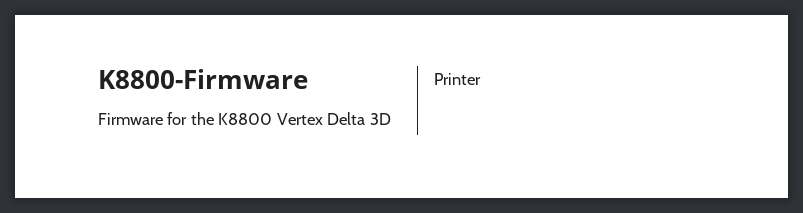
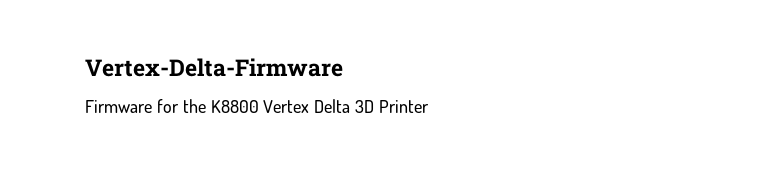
- K8800-Firmware
+ Vertex-Delta-Firmware

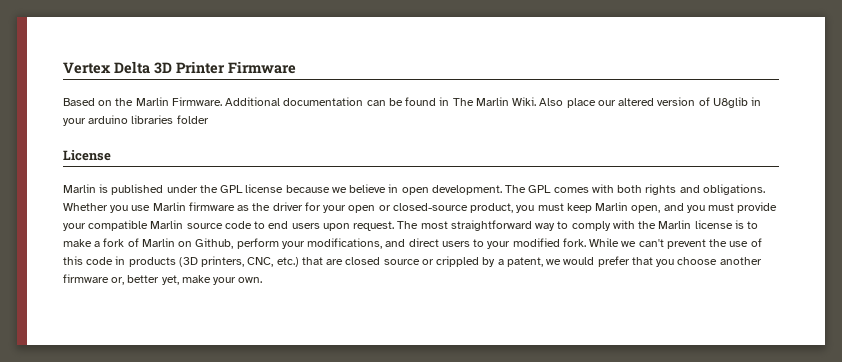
- Vertex-Delta-Firmware
- Firmware for the K8800 Vertex Delta 3D Printer
+ Vertex Delta 3D Printer Firmware
+ Based on the Marlin Firmware. Additional documentation can be found in The Marlin Wiki. Also place our altered version of U8glib in your arduino libraries folder
+ License
+ Marlin is published under the GPL license because we believe in open development. The GPL comes with both rights and obligations. Whether you use Marlin firmware as the driver for your open or closed-source product, you must keep Marlin open, and you must provide your compatible Marlin source code to end users upon request. The most straightforward way to comply with the Marlin license is to make a fork of Marlin on Github, perform your modifications, and direct users to your modified fork. While we can't prevent the use of this code in products (3D printers, CNC, etc.) that are closed source or crippled by a patent, we would prefer that you choose another firmware or, better yet, make your own.

